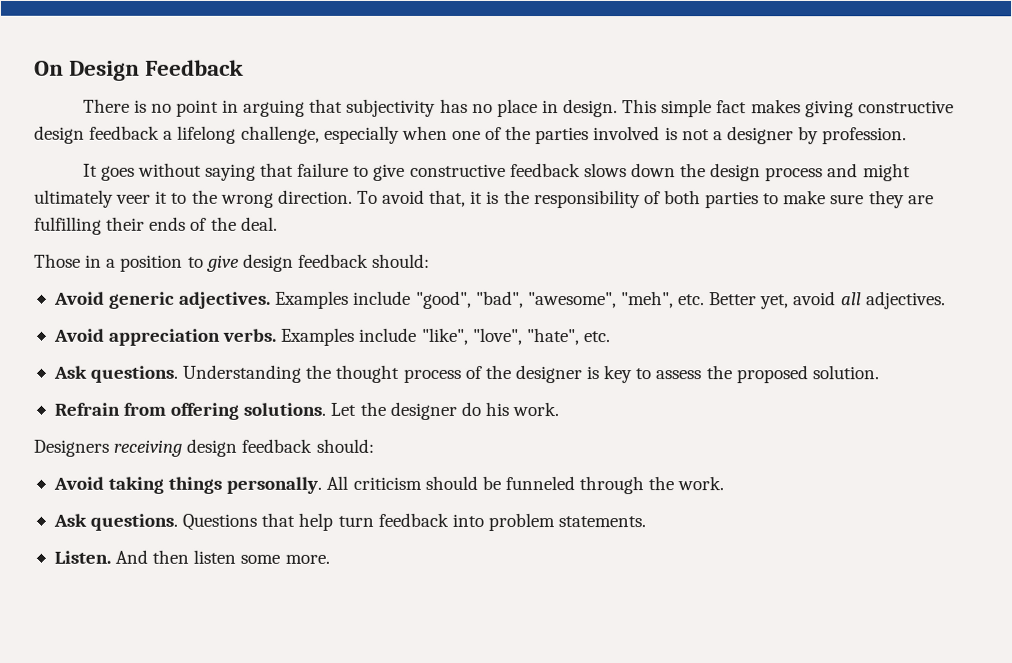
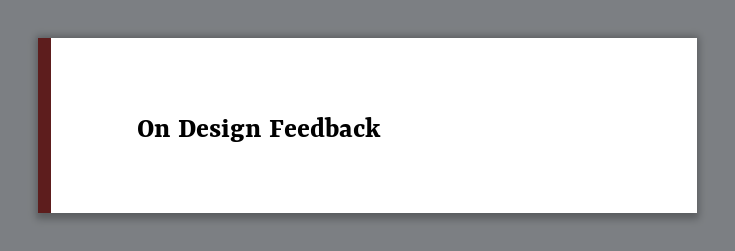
- There is no point in arguing that subjectivity has no place in design. This simple fact makes giving constructive design feedback a lifelong challenge, especially when one of the parties involved is not a designer by profession.
- It goes without saying that failure to give constructive feedback slows down the design process and might ultimately veer it to the wrong direction. To avoid that, it is the responsibility of both parties to make sure they are fulfilling their ends of the deal.
- Those in a position to give design feedback should:
- Avoid generic adjectives. Examples include "good", "bad", "awesome", "meh", etc. Better yet, avoid all adjectives.
- Avoid appreciation verbs. Examples include "like", "love", "hate", etc.
- Ask questions. Understanding the thought process of the designer is key to assess the proposed solution.
- Refrain from offering solutions. Let the designer do his work.
- Designers receiving design feedback should:
- Avoid taking things personally. All criticism should be funneled through the work.
- Ask questions. Questions that help turn feedback into problem statements.
- Listen. And then listen some more.

